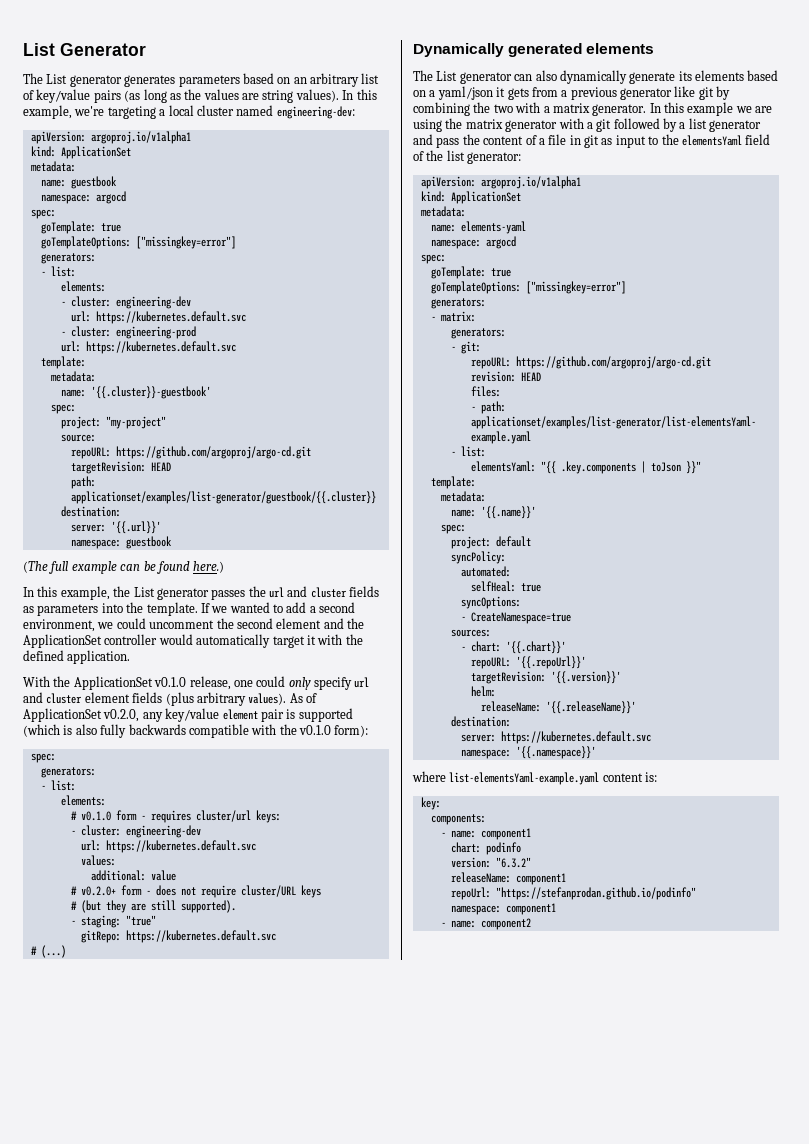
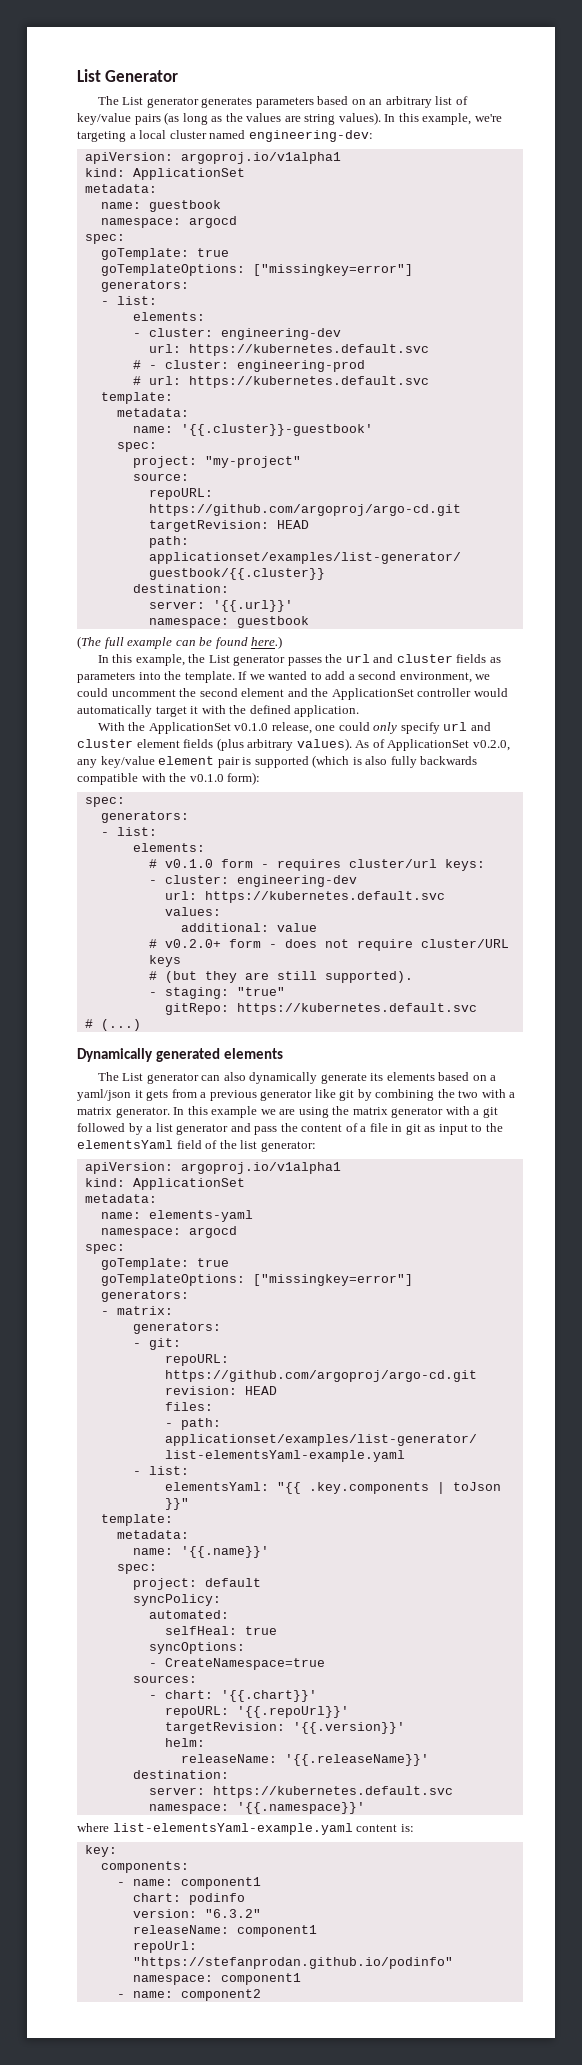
- - cluster: engineering-prod
- url: https://kubernetes.default.svc
+ # - cluster: engineering-prod
+ # url: https://kubernetes.default.svc

